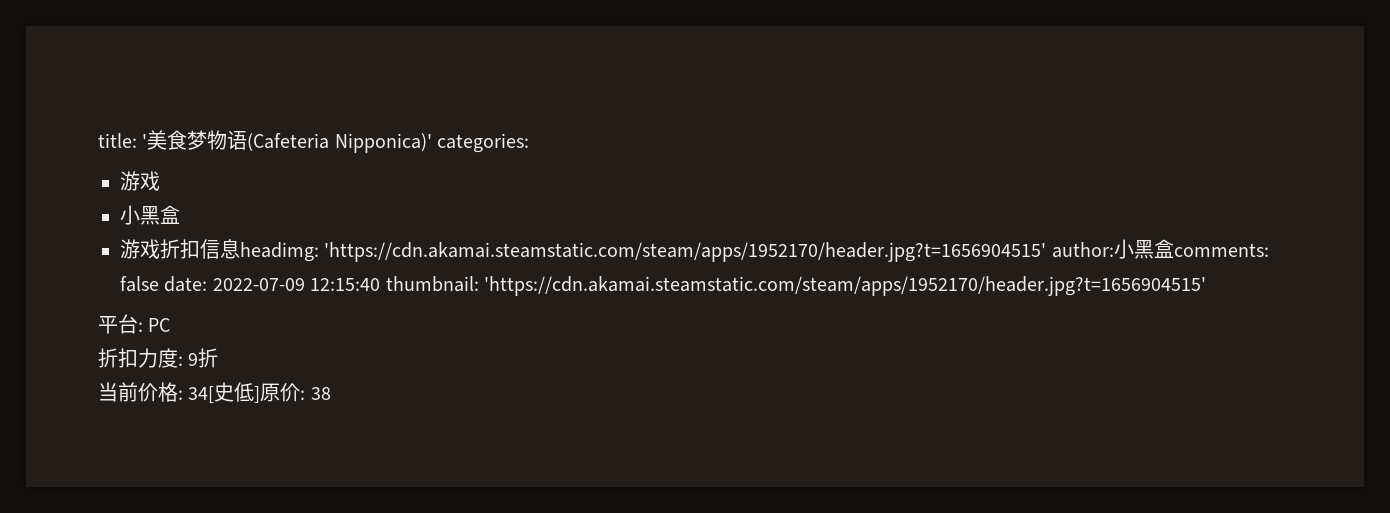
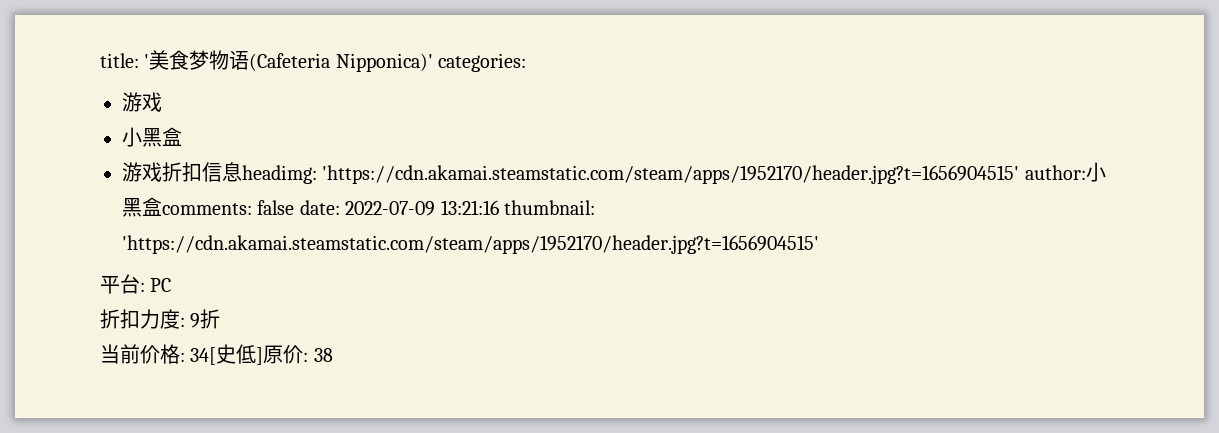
- 游戏折扣信息headimg: 'https://cdn.akamai.steamstatic.com/steam/apps/1952170/header.jpg?t=1656904515' author:小黑盒comments: false date: 2022-07-09 12:15:40 thumbnail: 'https://cdn.akamai.steamstatic.com/steam/apps/1952170/header.jpg?t=1656904515'
+ 游戏折扣信息headimg: 'https://cdn.akamai.steamstatic.com/steam/apps/1952170/header.jpg?t=1656904515' author:小黑盒comments: false date: 2022-07-09 13:21:16 thumbnail: 'https://cdn.akamai.steamstatic.com/steam/apps/1952170/header.jpg?t=1656904515'

